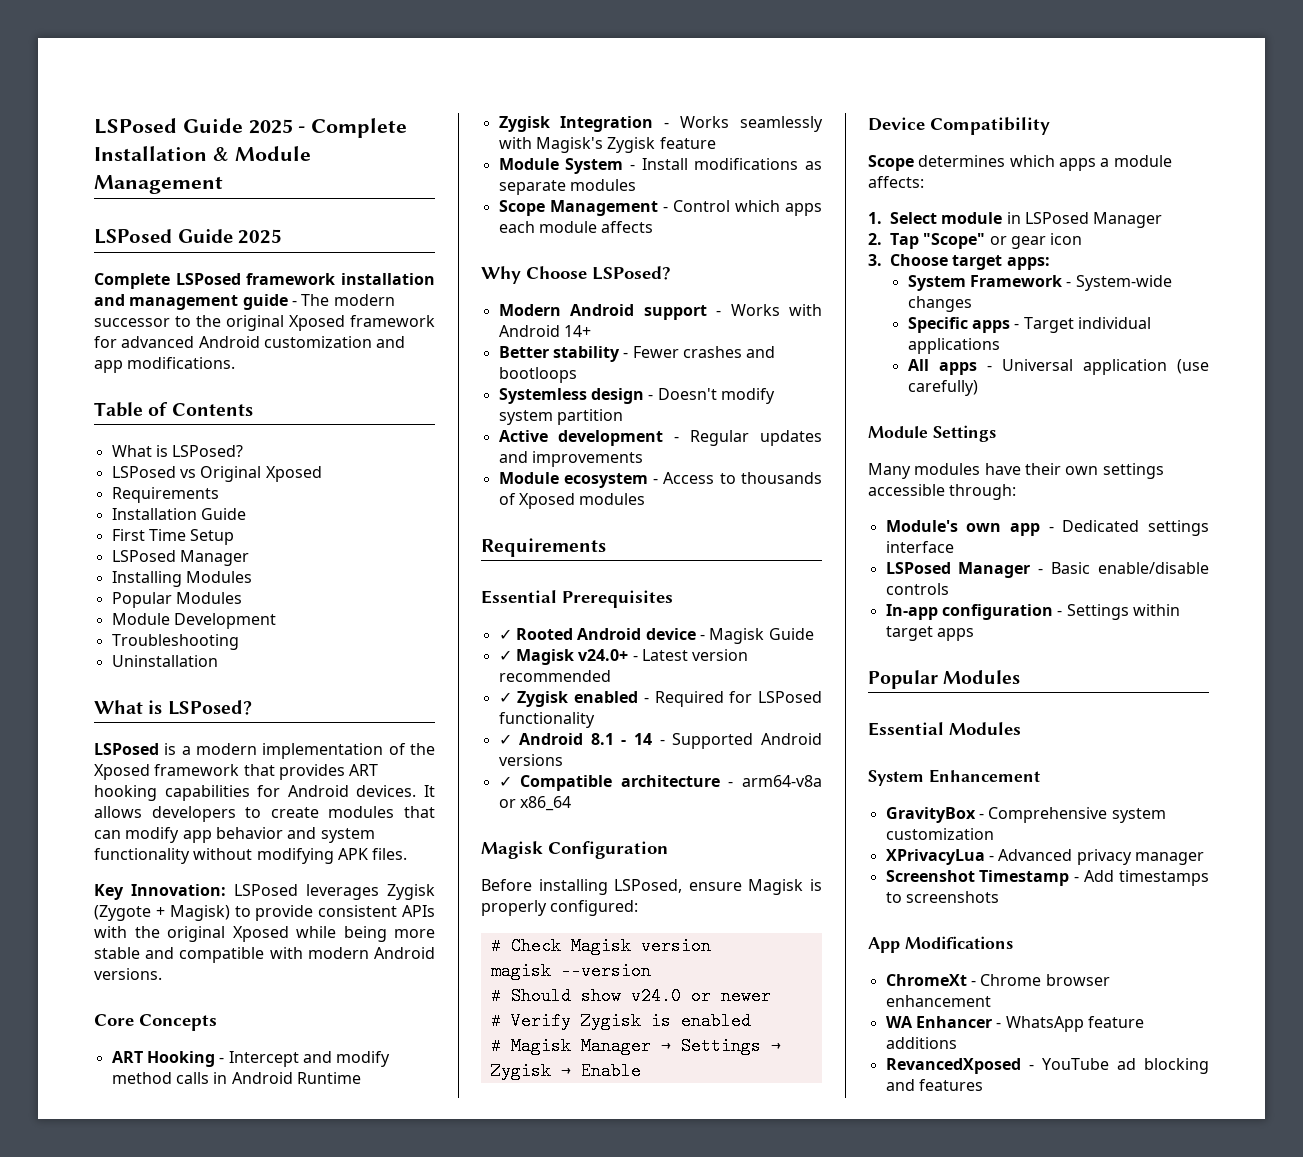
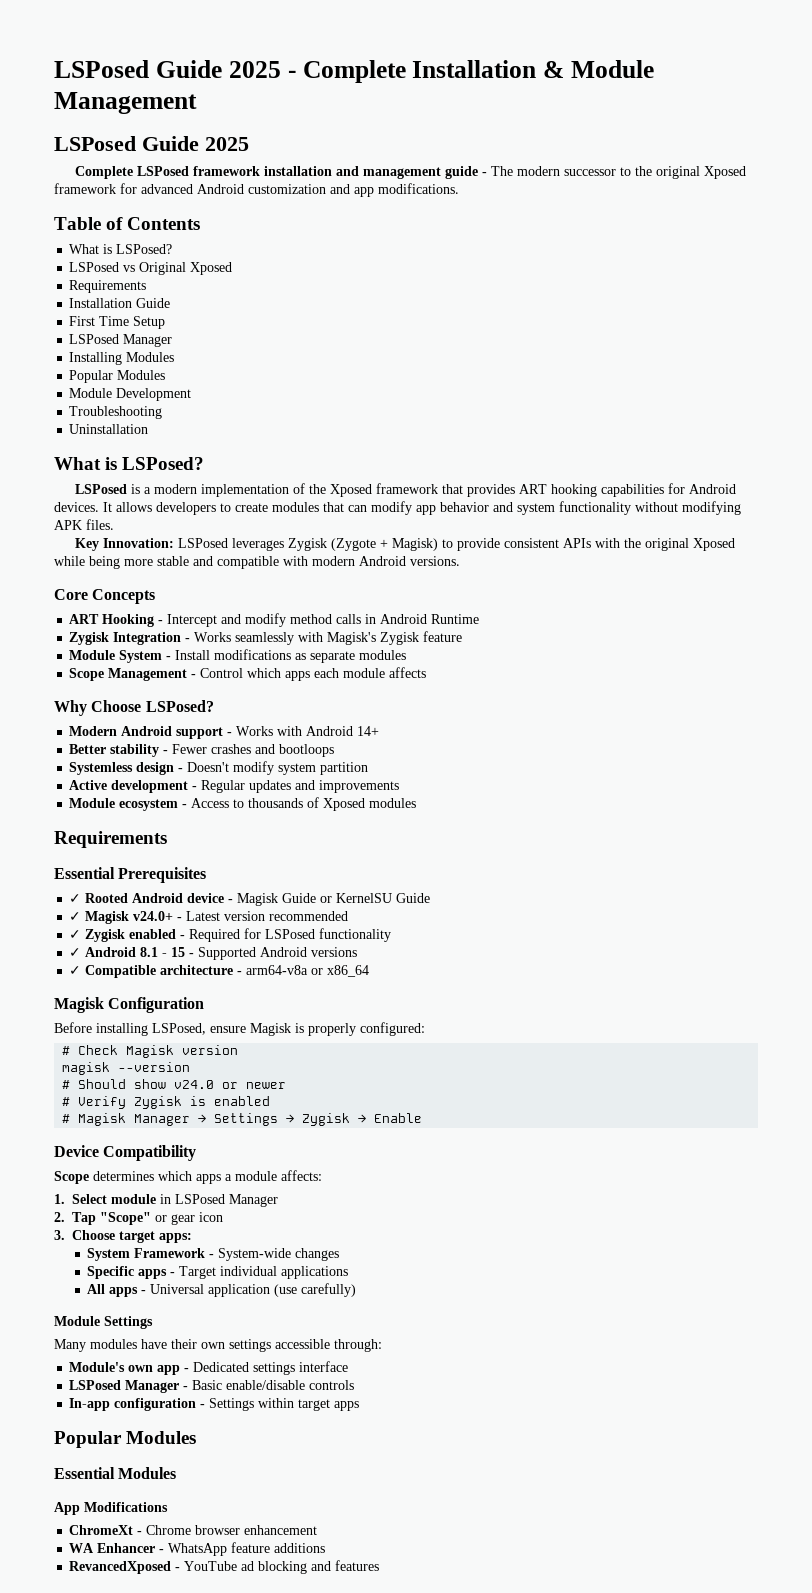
- ✓ Rooted Android device - Magisk Guide
+ ✓ Rooted Android device - Magisk Guide or KernelSU Guide
- ✓ Android 8.1 - 14 - Supported Android versions
+ ✓ Android 8.1 - 15 - Supported Android versions
- System Enhancement
- GravityBox - Comprehensive system customization
- XPrivacyLua - Advanced privacy manager
- Screenshot Timestamp - Add timestamps to screenshots

